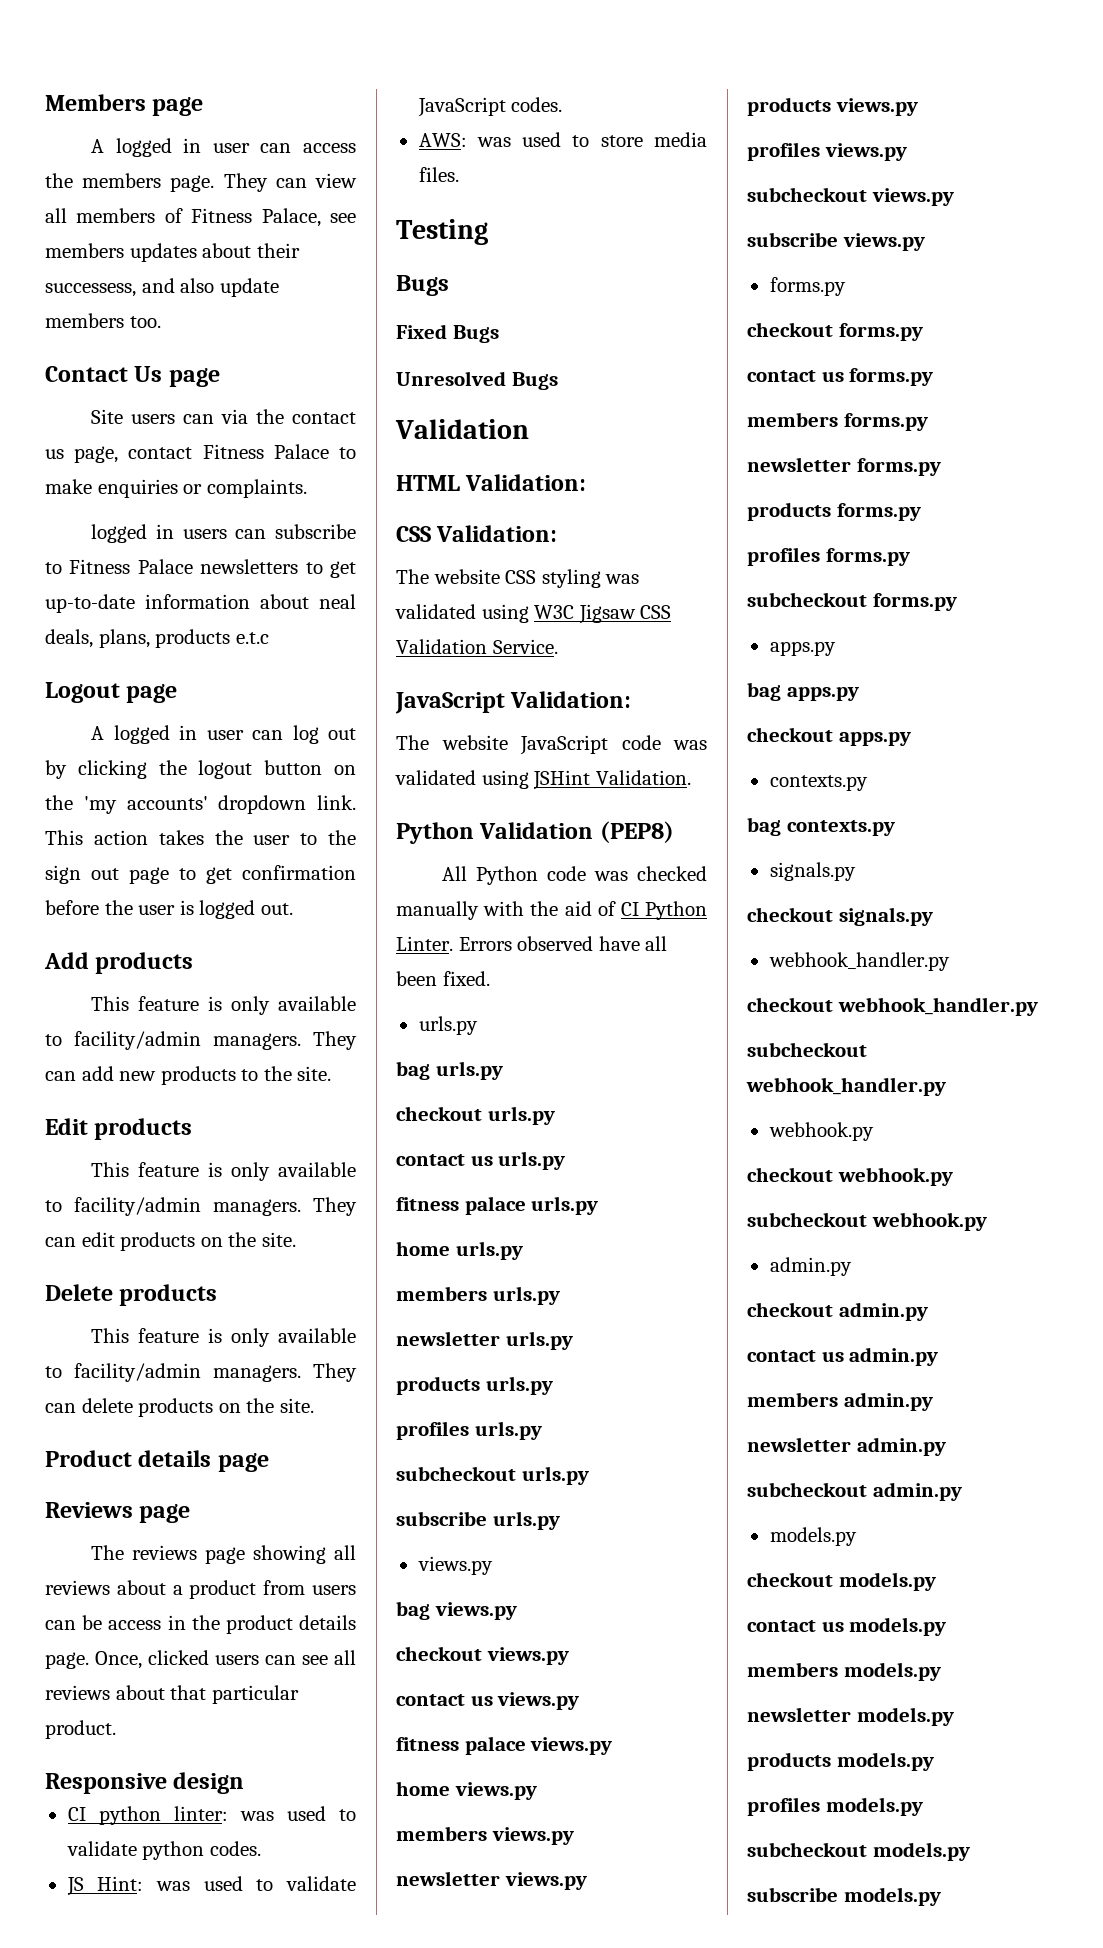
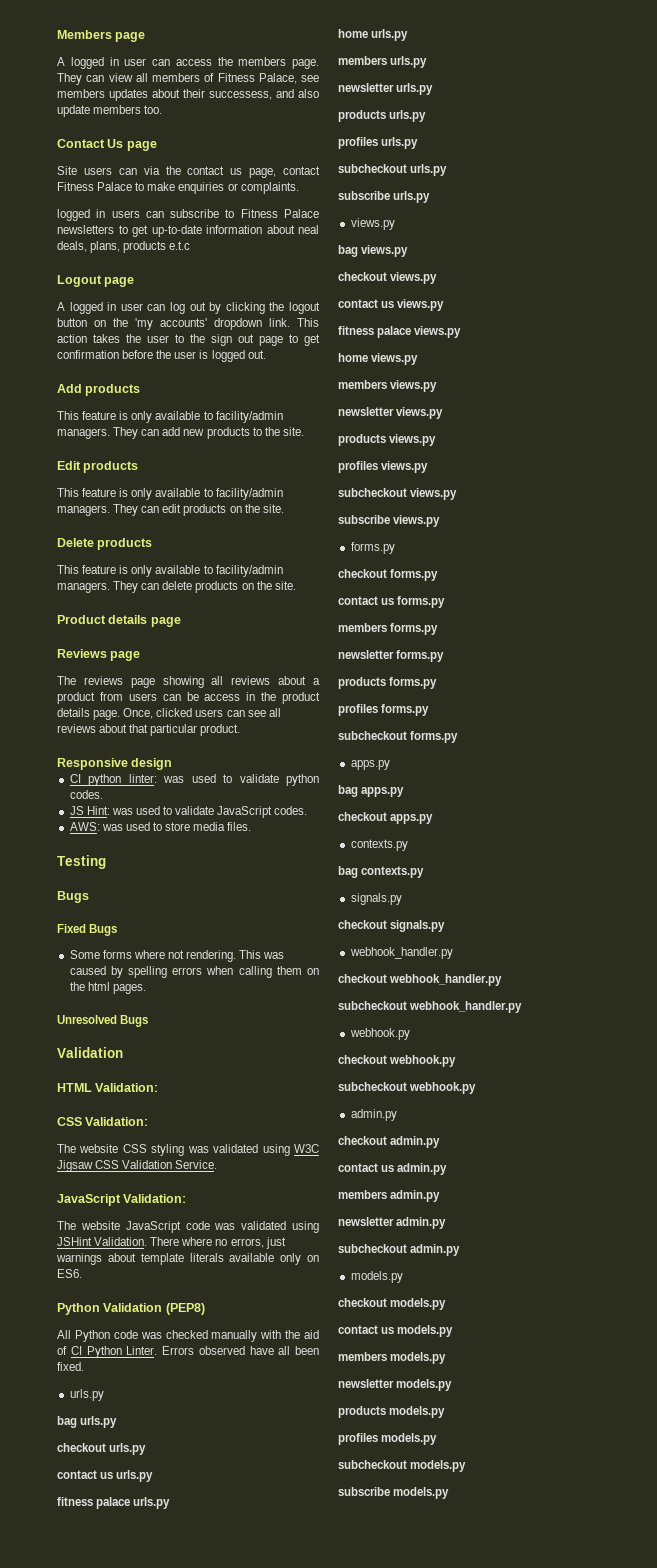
+ Some forms where not rendering. This was caused by spelling errors when calling them on the html pages.
+ There where no errors, just warnings about template literals available only on ES6.

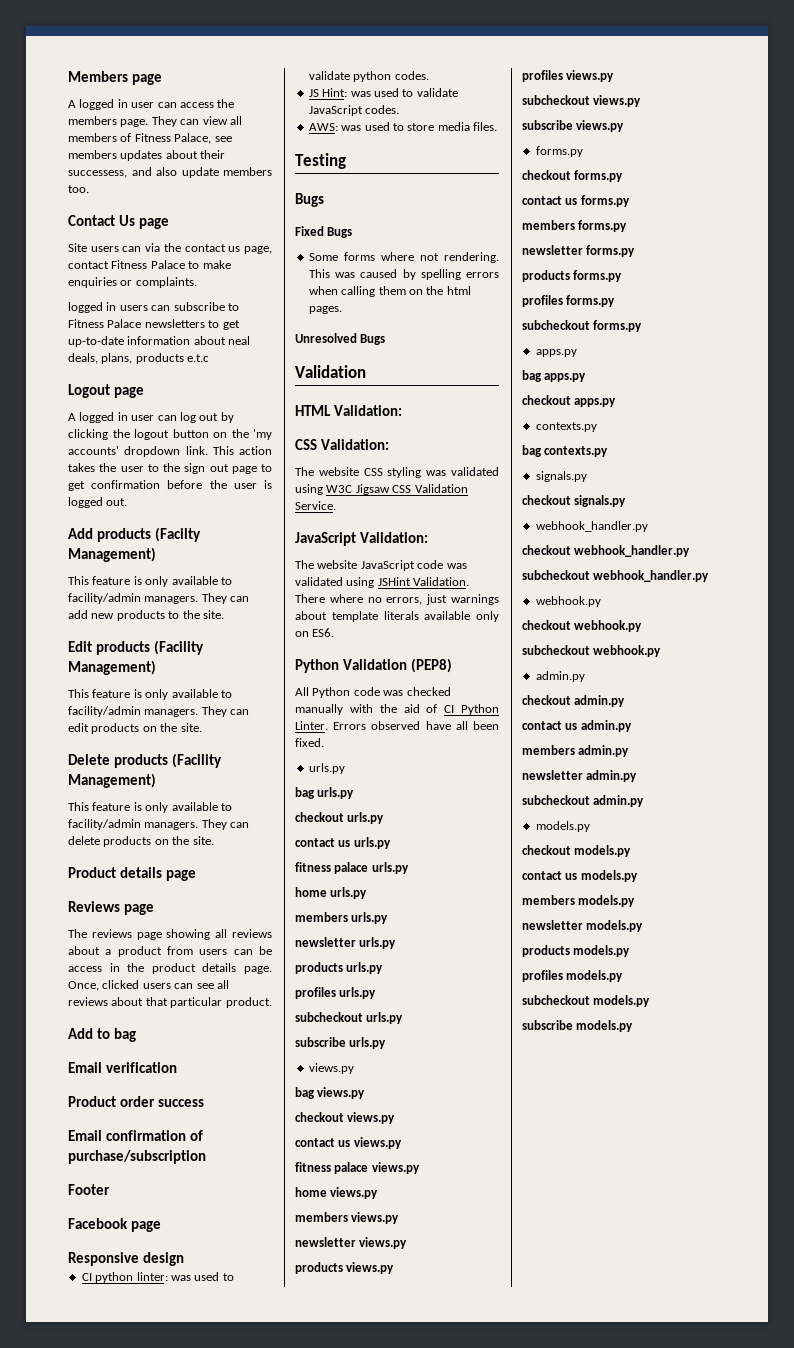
- Add products
+ Add products (Facilty Management)
- Edit products
+ Edit products (Facility Management)
- Delete products
+ Delete products (Facility Management)
+ Add to bag
+ Email verification
+ Product order success
+ Email confirmation of purchase/subscription
+ Footer
+ Facebook page

